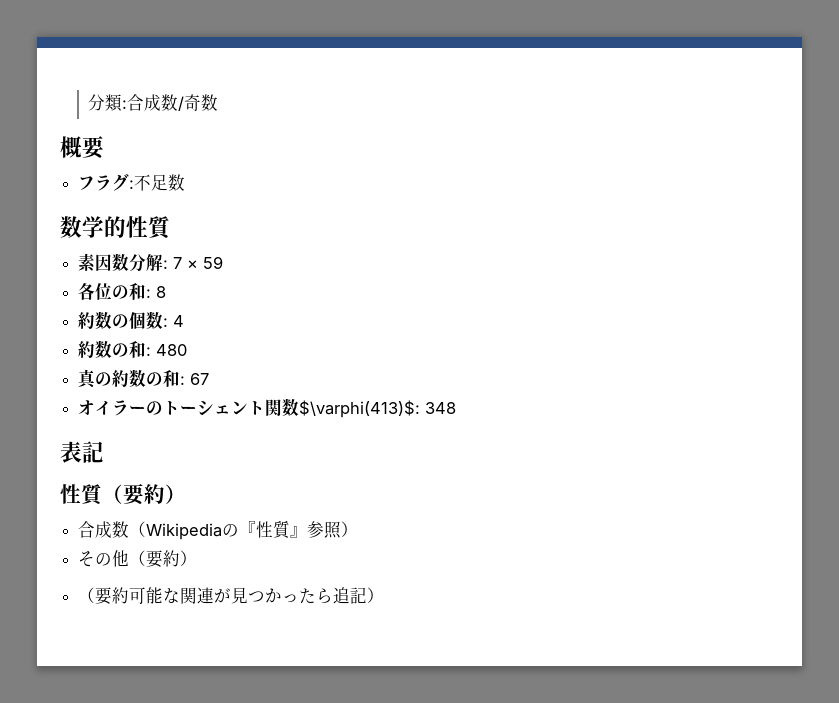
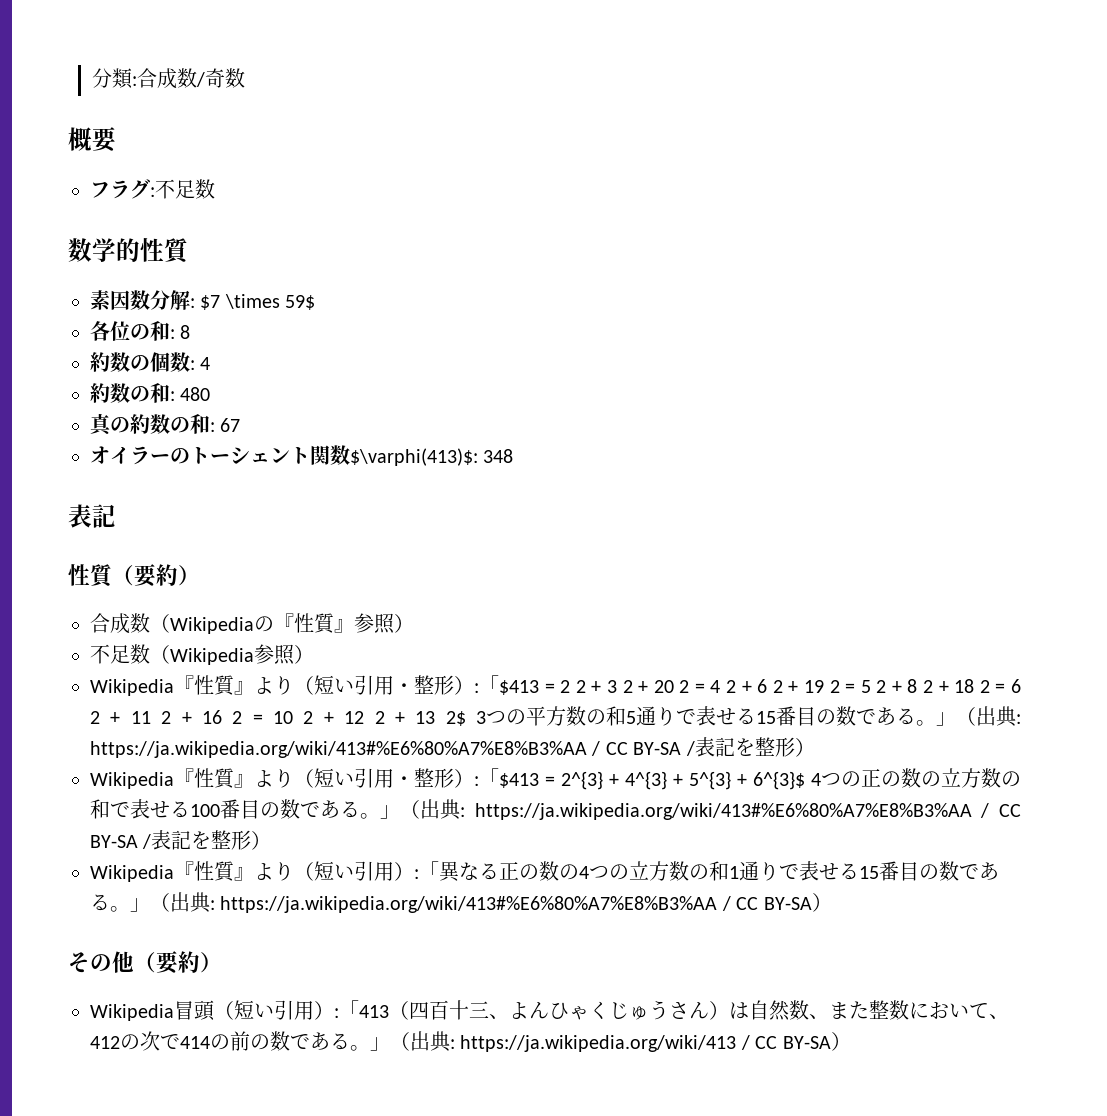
- 素因数分解: 7 × 59
+ 素因数分解: $7 \times 59$
+ 不足数（Wikipedia参照）
+ Wikipedia『性質』より（短い引用・整形）:「$413 = 2 2 + 3 2 + 20 2 = 4 2 + 6 2 + 19 2 = 5 2 + 8 2 + 18 2 = 6 2 + 11 2 + 16 2 = 10 2 + 12 2 + 13 2$ 3つの平方数の和5通りで表せる15番目の数である。」（出典: https://ja.wikipedia.org/wiki/413#%E6%80%A7%E8%B3%AA / CC BY-SA /表記を整形）
+ Wikipedia『性質』より（短い引用・整形）:「$413 = 2^{3} + 4^{3} + 5^{3} + 6^{3}$ 4つの正の数の立方数の和で表せる100番目の数である。」（出典: https://ja.wikipedia.org/wiki/413#%E6%80%A7%E8%B3%AA / CC BY-SA /表記を整形）
+ Wikipedia『性質』より（短い引用）:「異なる正の数の4つの立方数の和1通りで表せる15番目の数である。」（出典: https://ja.wikipedia.org/wiki/413#%E6%80%A7%E8%B3%AA / CC BY-SA）
  その他（要約）
- （要約可能な関連が見つかったら追記）
+ Wikipedia冒頭（短い引用）:「413（四百十三、よんひゃくじゅうさん）は自然数、また整数において、412の次で414の前の数である。」（出典: https://ja.wikipedia.org/wiki/413 / CC BY-SA）

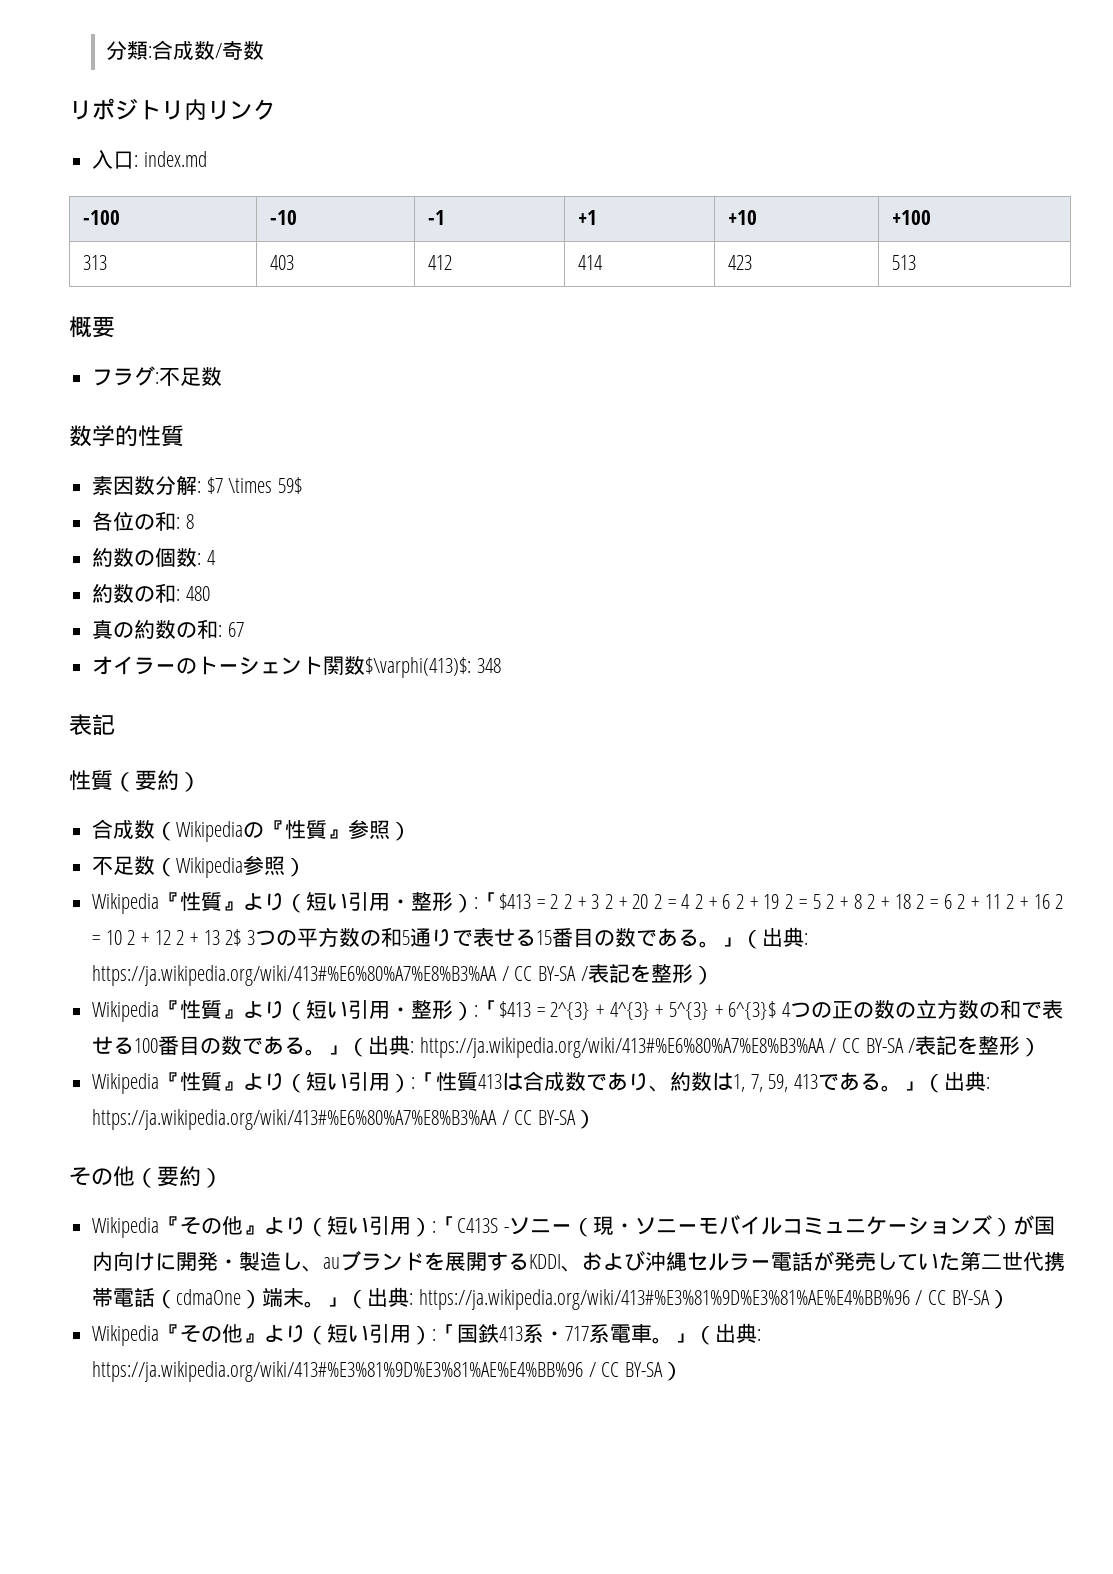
+ リポジトリ内リンク
+ 入口: index.md
+ -100 | -10 | -1 | +1 | +10 | +100
+ 313 | 403 | 412 | 414 | 423 | 513
- Wikipedia『性質』より（短い引用）:「異なる正の数の4つの立方数の和1通りで表せる15番目の数である。」（出典: https://ja.wikipedia.org/wiki/413#%E6%80%A7%E8%B3%AA / CC BY-SA）
+ Wikipedia『性質』より（短い引用）:「性質413は合成数であり、約数は1, 7, 59, 413である。」（出典: https://ja.wikipedia.org/wiki/413#%E6%80%A7%E8%B3%AA / CC BY-SA）
- Wikipedia冒頭（短い引用）:「413（四百十三、よんひゃくじゅうさん）は自然数、また整数において、412の次で414の前の数である。」（出典: https://ja.wikipedia.org/wiki/413 / CC BY-SA）
+ Wikipedia『その他』より（短い引用）:「C413S -ソニー（現・ソニーモバイルコミュニケーションズ）が国内向けに開発・製造し、auブランドを展開するKDDI、および沖縄セルラー電話が発売していた第二世代携帯電話（cdmaOne）端末。」（出典: https://ja.wikipedia.org/wiki/413#%E3%81%9D%E3%81%AE%E4%BB%96 / CC BY-SA）
+ Wikipedia『その他』より（短い引用）:「国鉄413系・717系電車。」（出典: https://ja.wikipedia.org/wiki/413#%E3%81%9D%E3%81%AE%E4%BB%96 / CC BY-SA）

